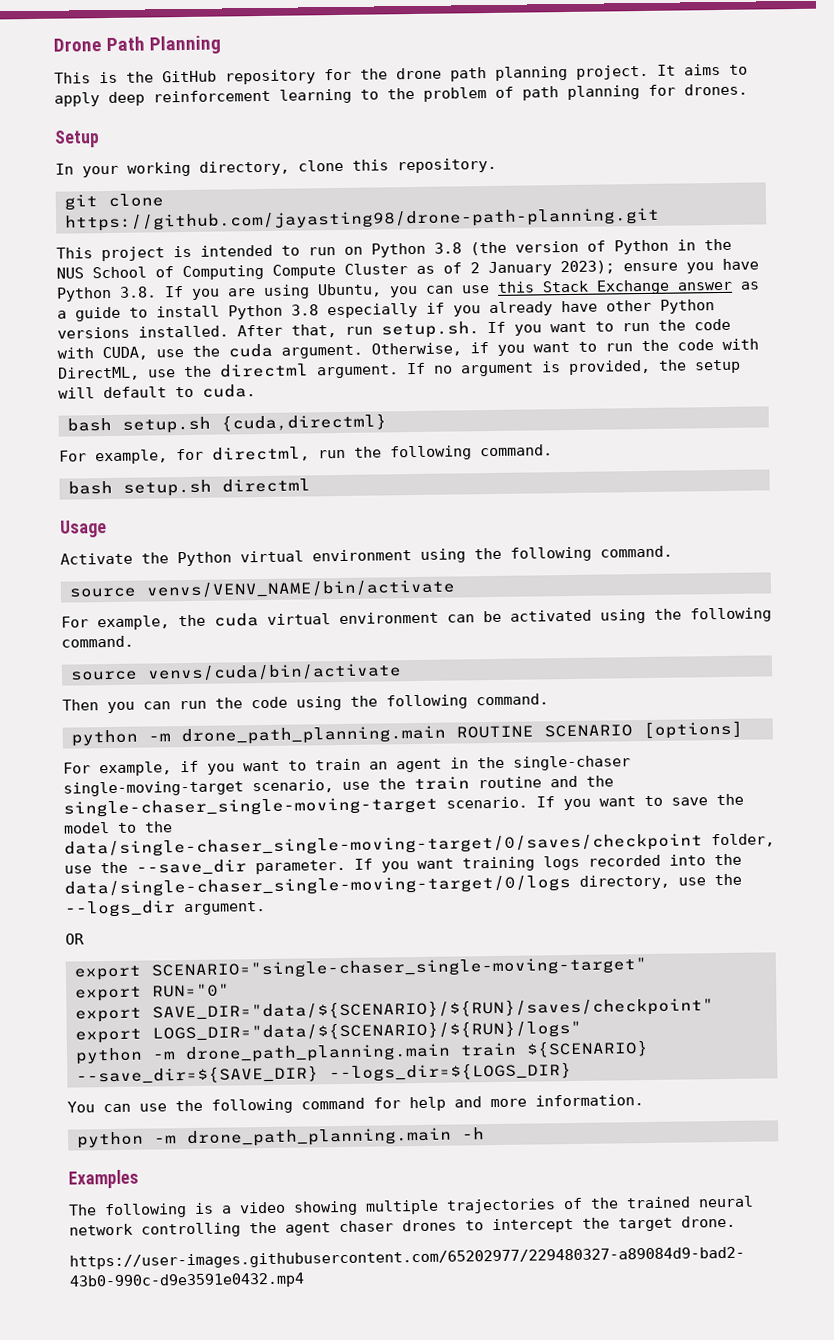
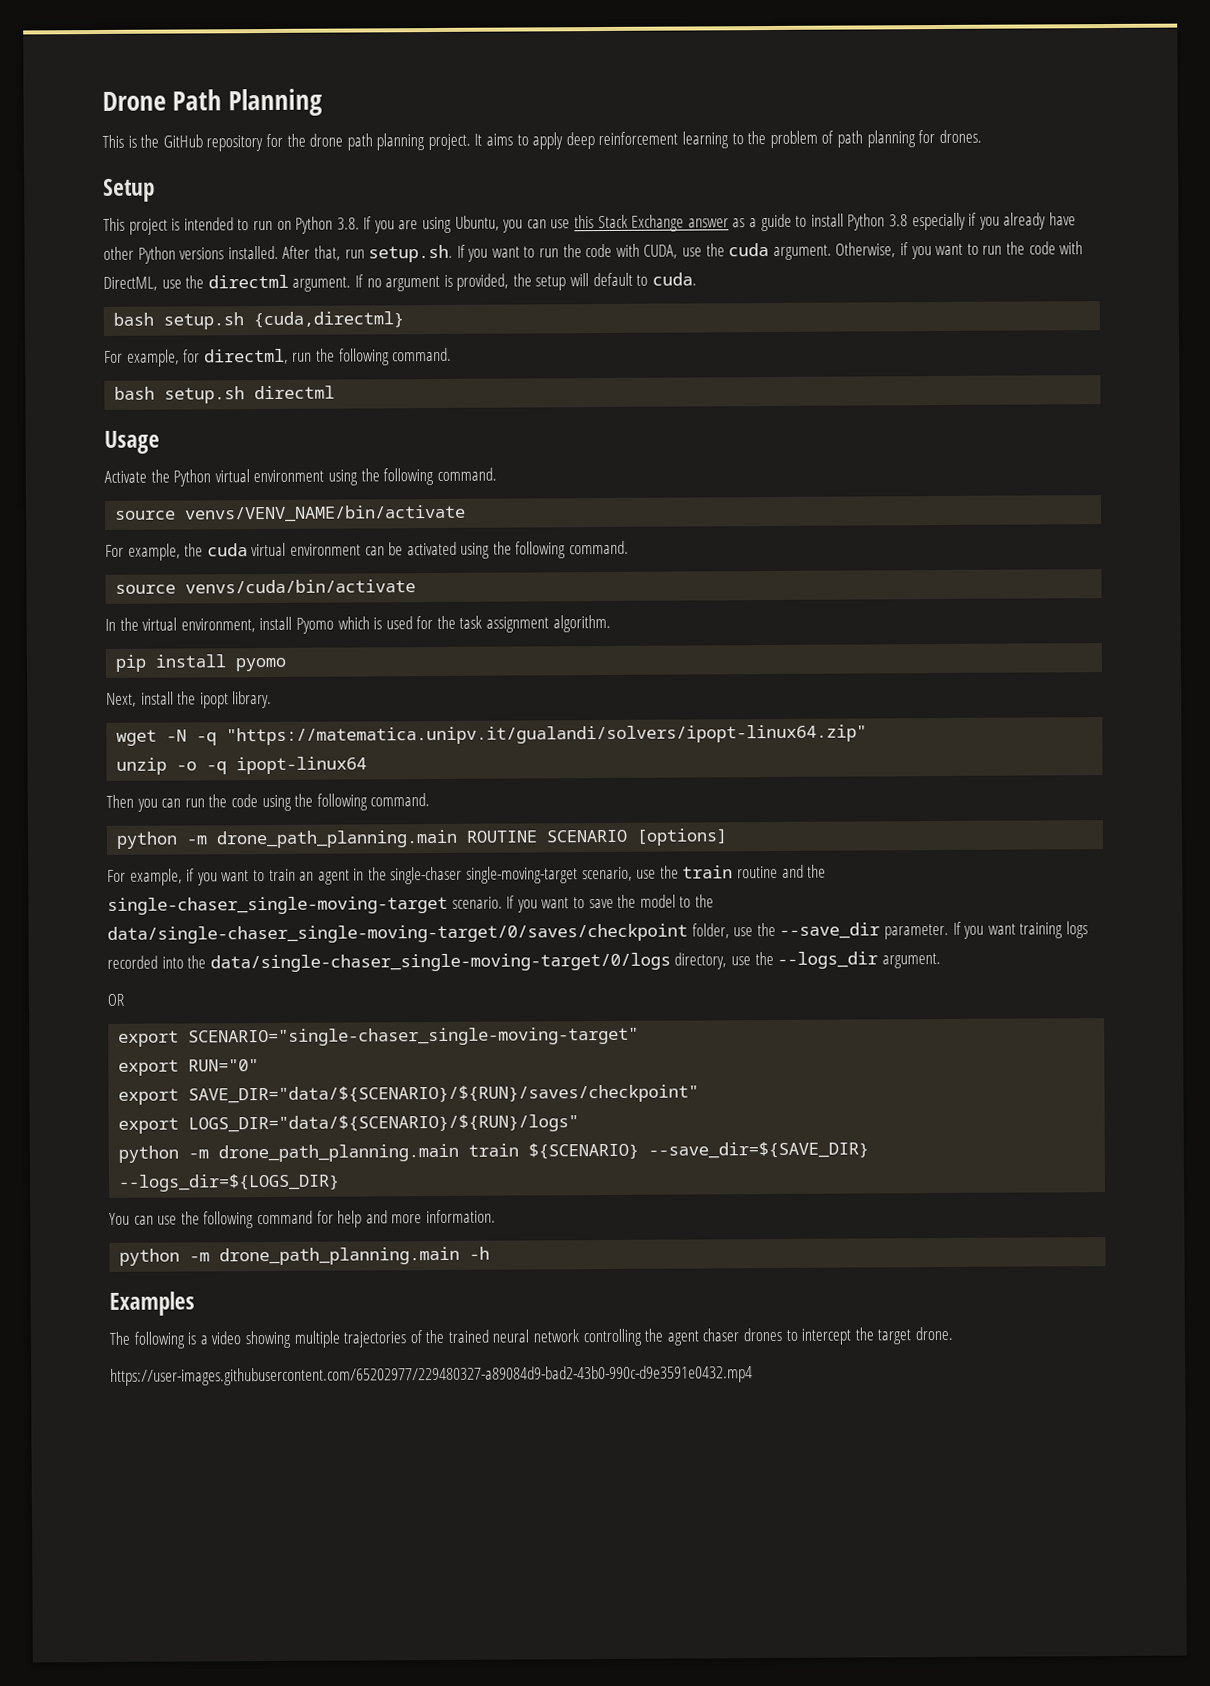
- In your working directory, clone this repository.
- git clone https://github.com/jayasting98/drone-path-planning.git
- This project is intended to run on Python 3.8 (the version of Python in the NUS School of Computing Compute Cluster as of 2 January 2023); ensure you have Python 3.8. If you are using Ubuntu, you can use this Stack Exchange answer as a guide to install Python 3.8 especially if you already have other Python versions installed.
+ This project is intended to run on Python 3.8. If you are using Ubuntu, you can use this Stack Exchange answer as a guide to install Python 3.8 especially if you already have other Python versions installed.
+ In the virtual environment, install Pyomo which is used for the task assignment algorithm.
+ pip install pyomo
+ Next, install the ipopt library.
+ wget -N -q "https://matematica.unipv.it/gualandi/solvers/ipopt-linux64.zip"
+ unzip -o -q ipopt-linux64

